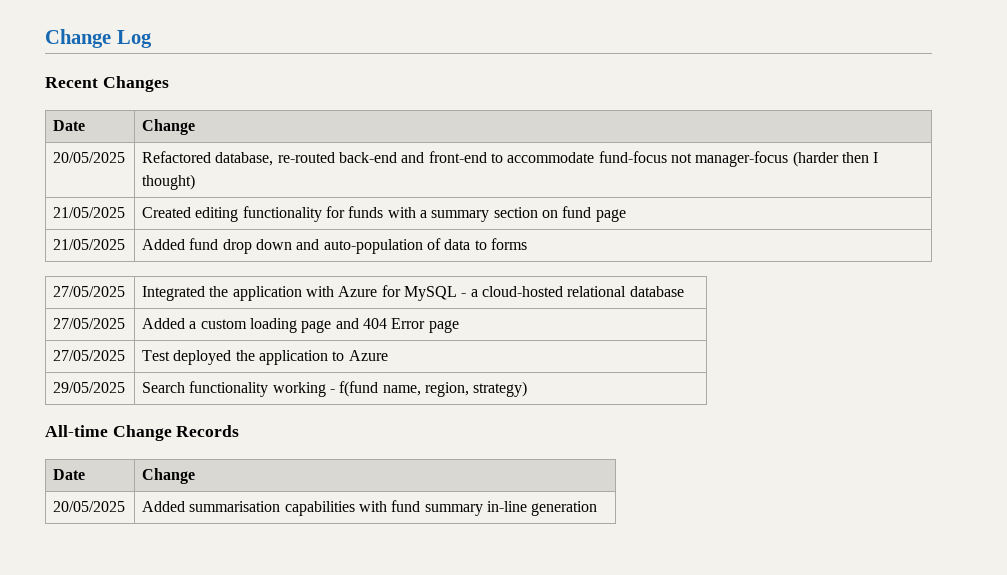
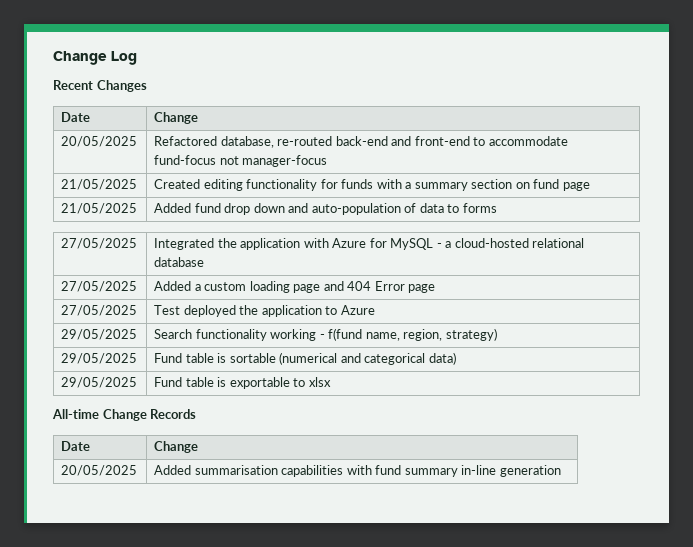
- 20/05/2025 | Refactored database, re-routed back-end and front-end to accommodate fund-focus not manager-focus (harder then I thought)
+ 20/05/2025 | Refactored database, re-routed back-end and front-end to accommodate fund-focus not manager-focus
+ 29/05/2025 | Fund table is sortable (numerical and categorical data)
+ 29/05/2025 | Fund table is exportable to xlsx

